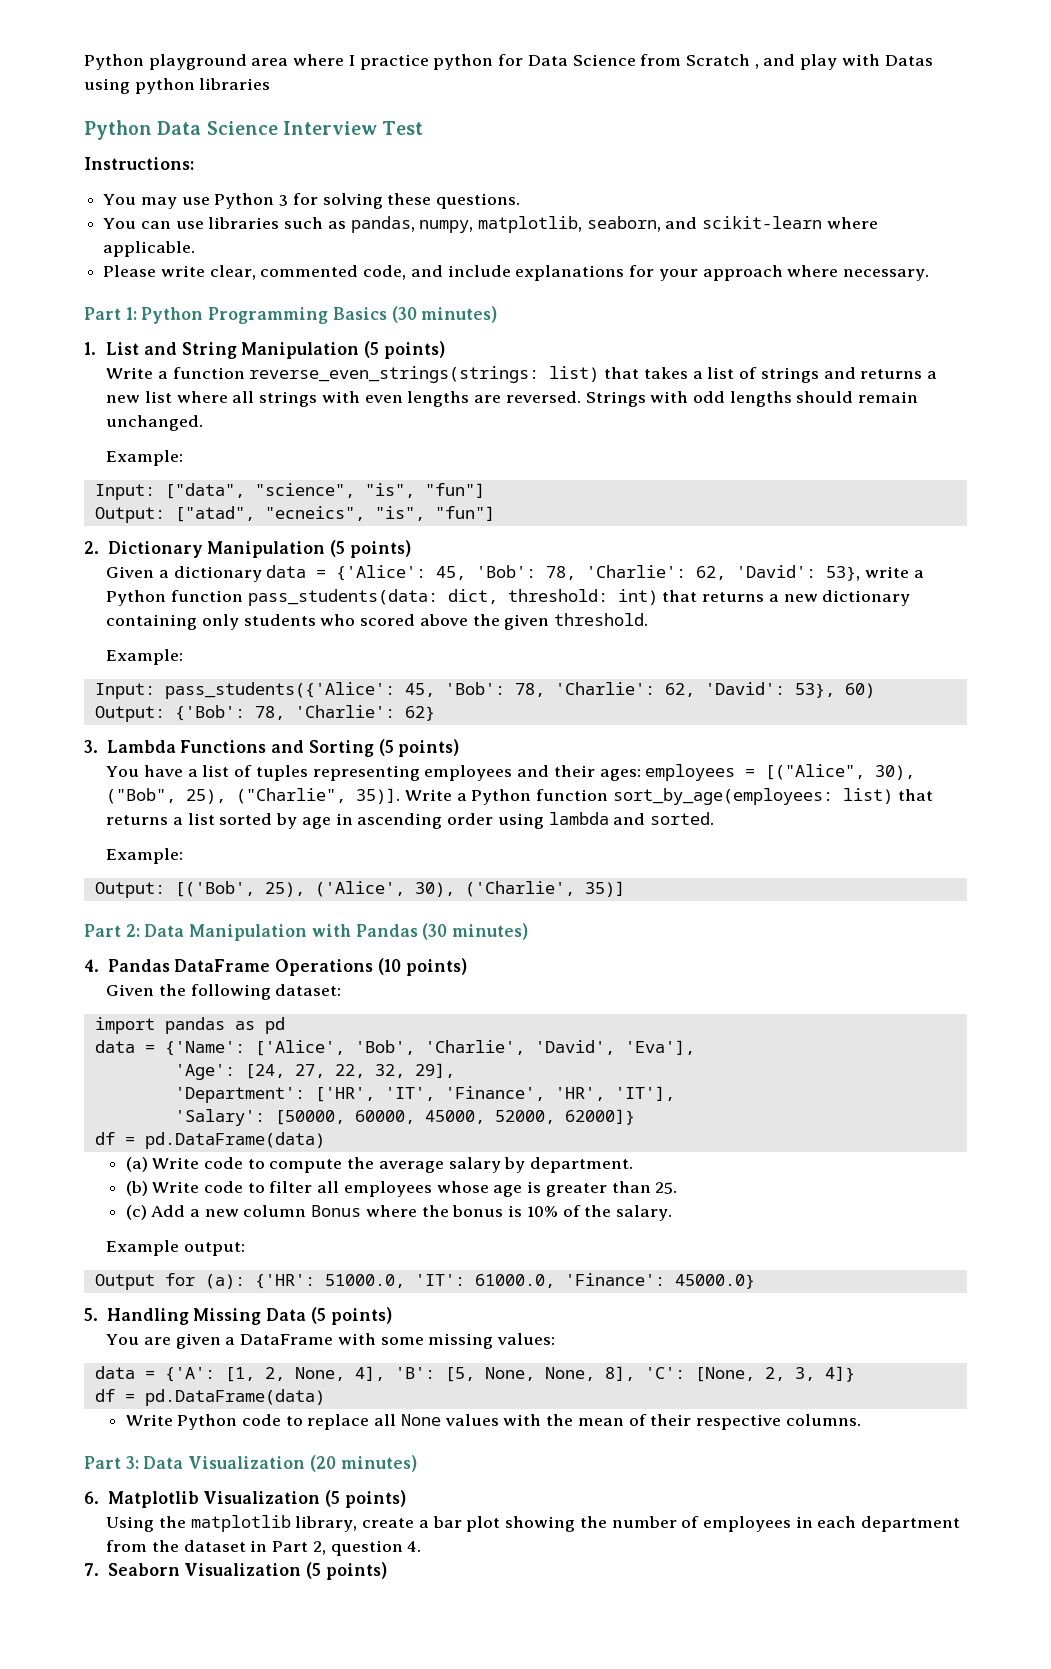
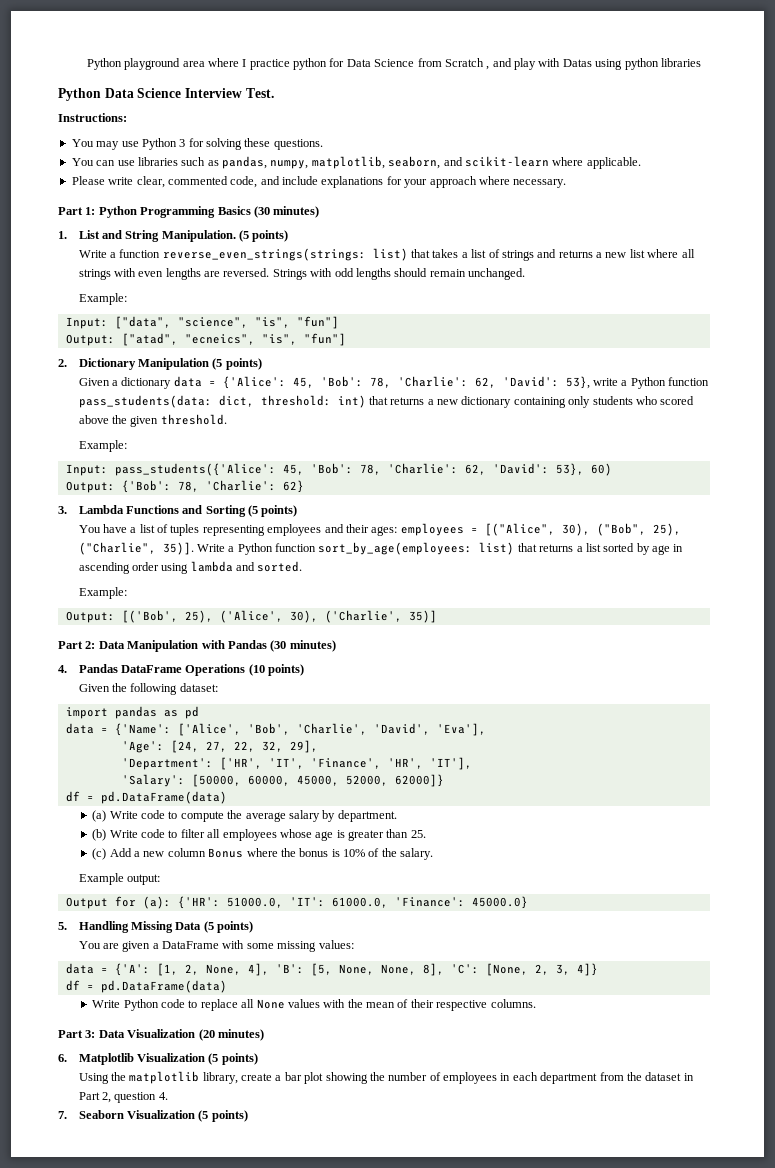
- Python Data Science Interview Test
+ Python Data Science Interview Test.
- 1. List and String Manipulation (5 points)
+ 1. List and String Manipulation. (5 points)

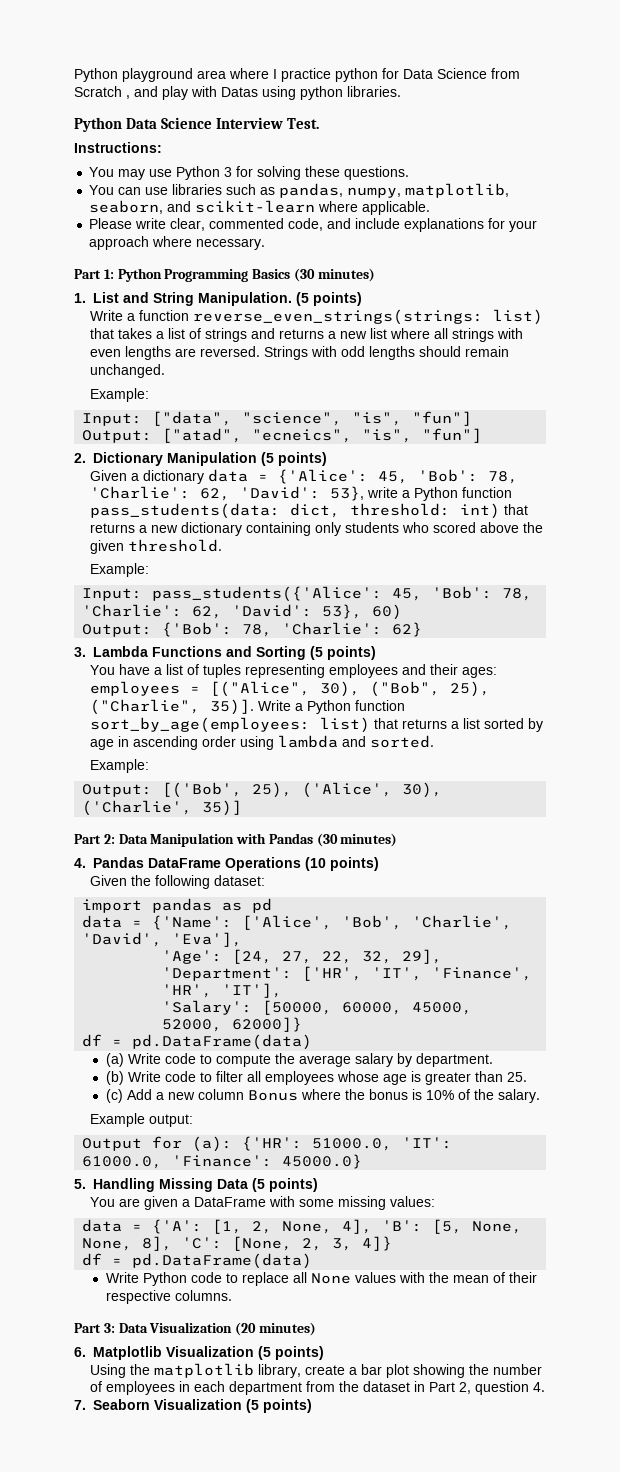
- Python playground area where I practice python for Data Science from Scratch , and play with Datas using python libraries
+ Python playground area where I practice python for Data Science from Scratch , and play with Datas using python libraries.

